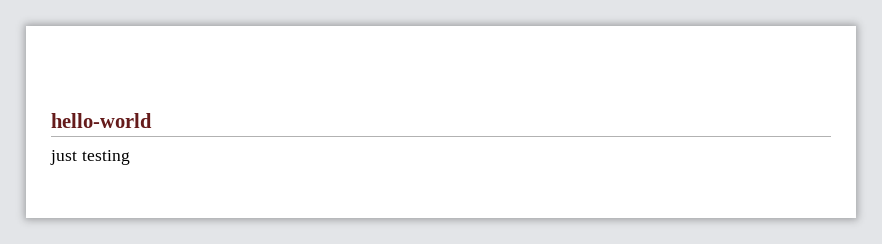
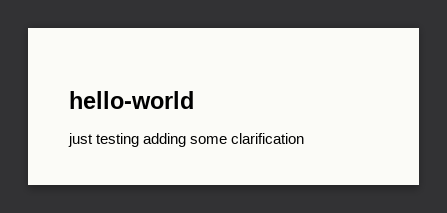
- just testing
+ just testing adding some clarification

